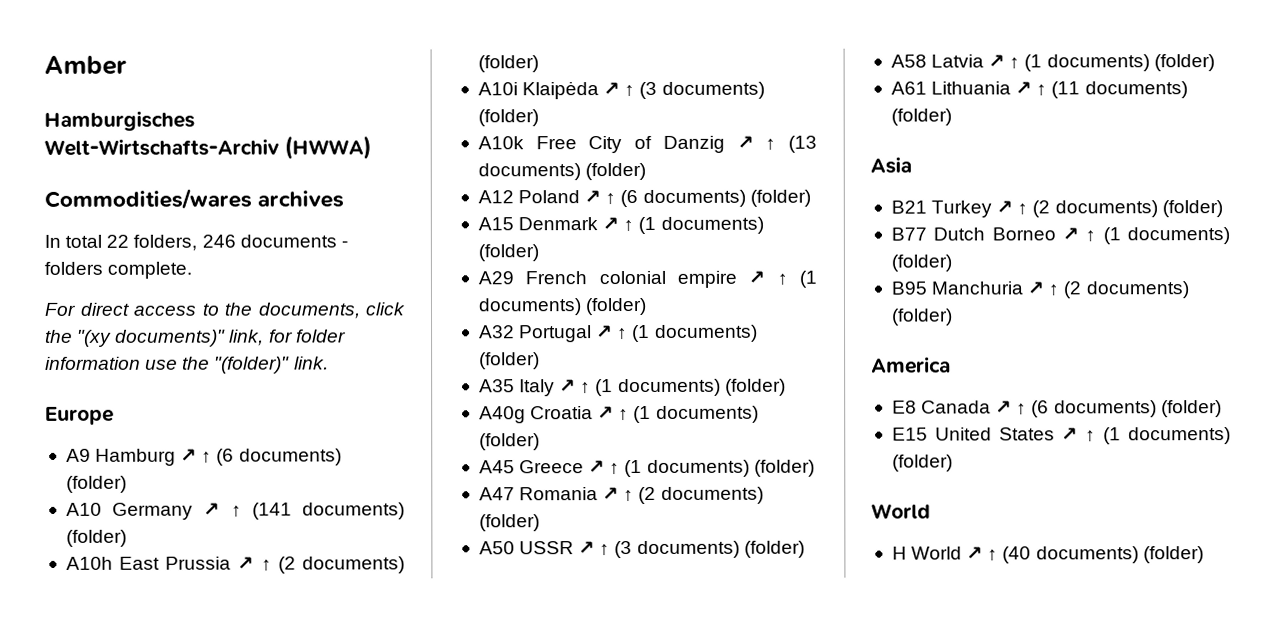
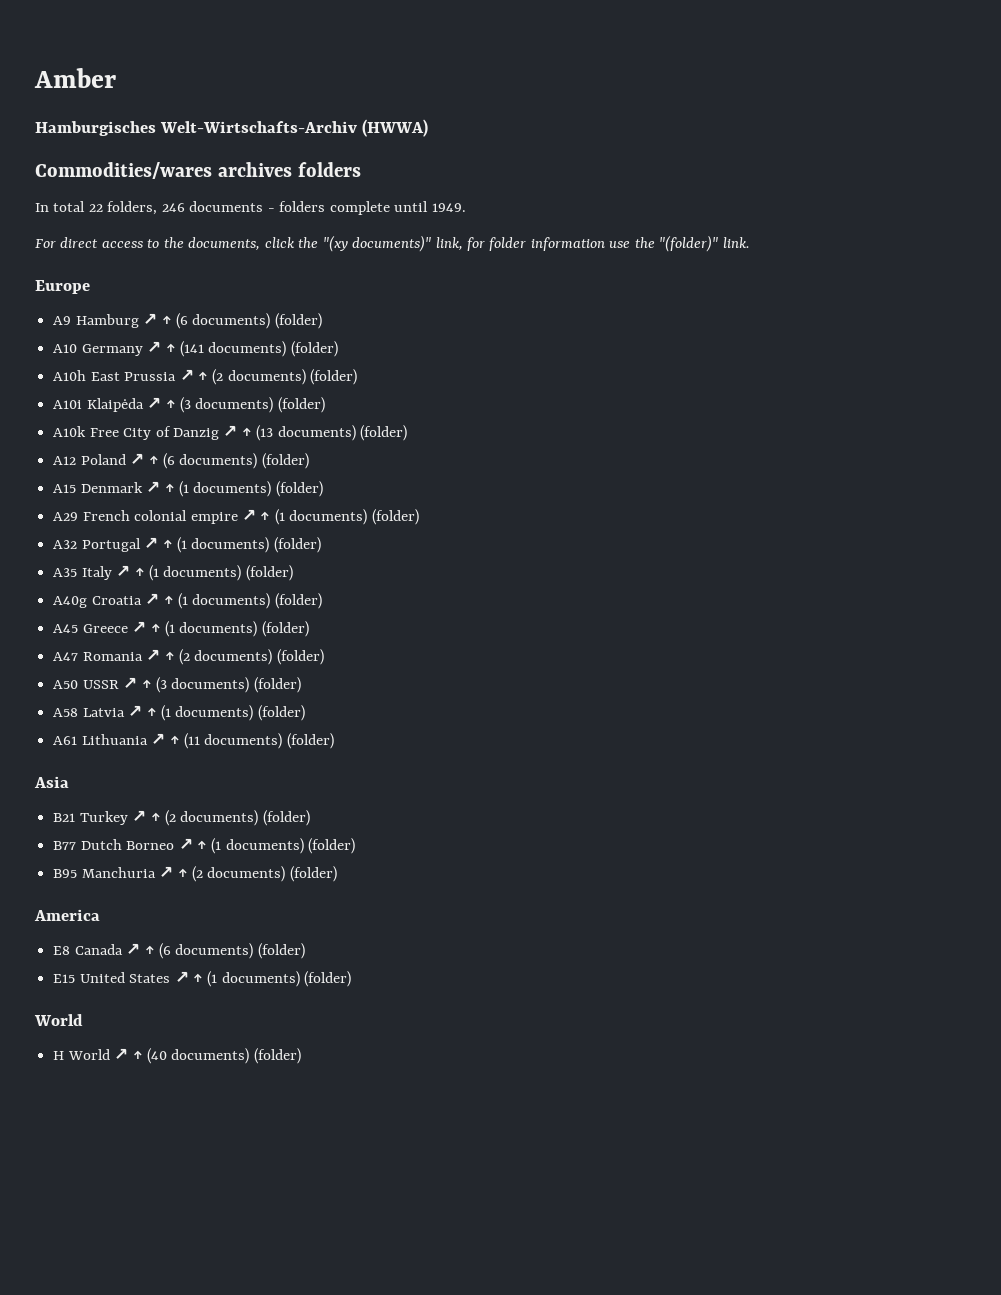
- Commodities/wares archives
+ Commodities/wares archives folders
- In total 22 folders, 246 documents - folders complete.
+ In total 22 folders, 246 documents - folders complete until 1949.

